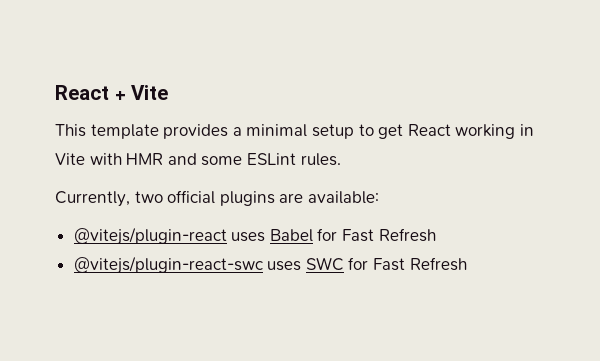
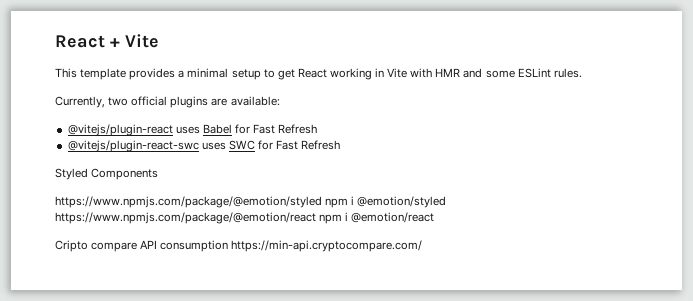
+ Styled Components
+ https://www.npmjs.com/package/@emotion/styled npm i @emotion/styled https://www.npmjs.com/package/@emotion/react npm i @emotion/react
+ Cripto compare API consumption https://min-api.cryptocompare.com/

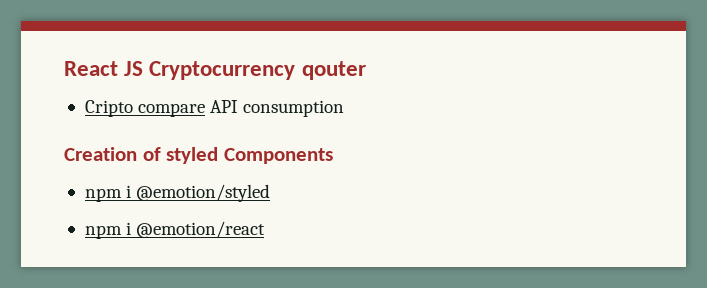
- React + Vite
- This template provides a minimal setup to get React working in Vite with HMR and some ESLint rules.
- Currently, two official plugins are available:
- @vitejs/plugin-react uses Babel for Fast Refresh
- @vitejs/plugin-react-swc uses SWC for Fast Refresh
- Styled Components
- https://www.npmjs.com/package/@emotion/styled npm i @emotion/styled https://www.npmjs.com/package/@emotion/react npm i @emotion/react
- Cripto compare API consumption https://min-api.cryptocompare.com/
+ React JS Cryptocurrency qouter
+ Cripto compare API consumption
+ Creation of styled Components
+ npm i @emotion/styled
+ npm i @emotion/react

